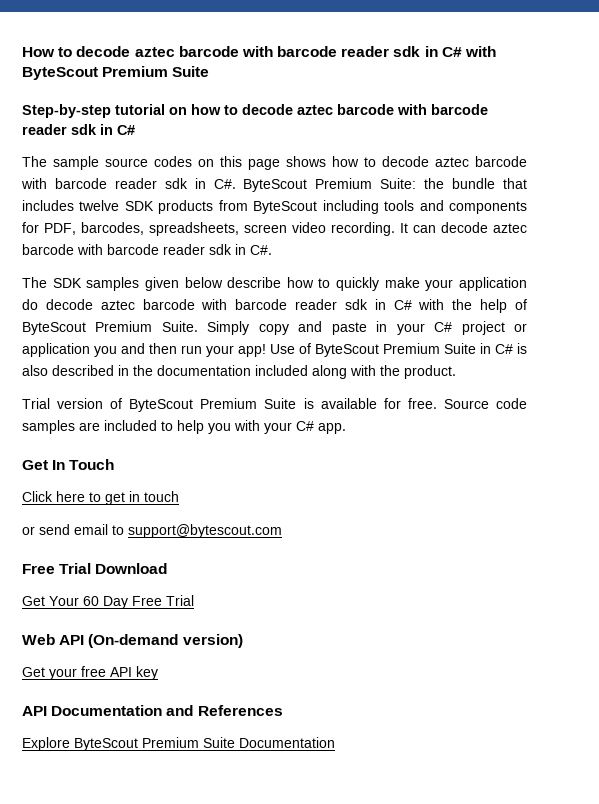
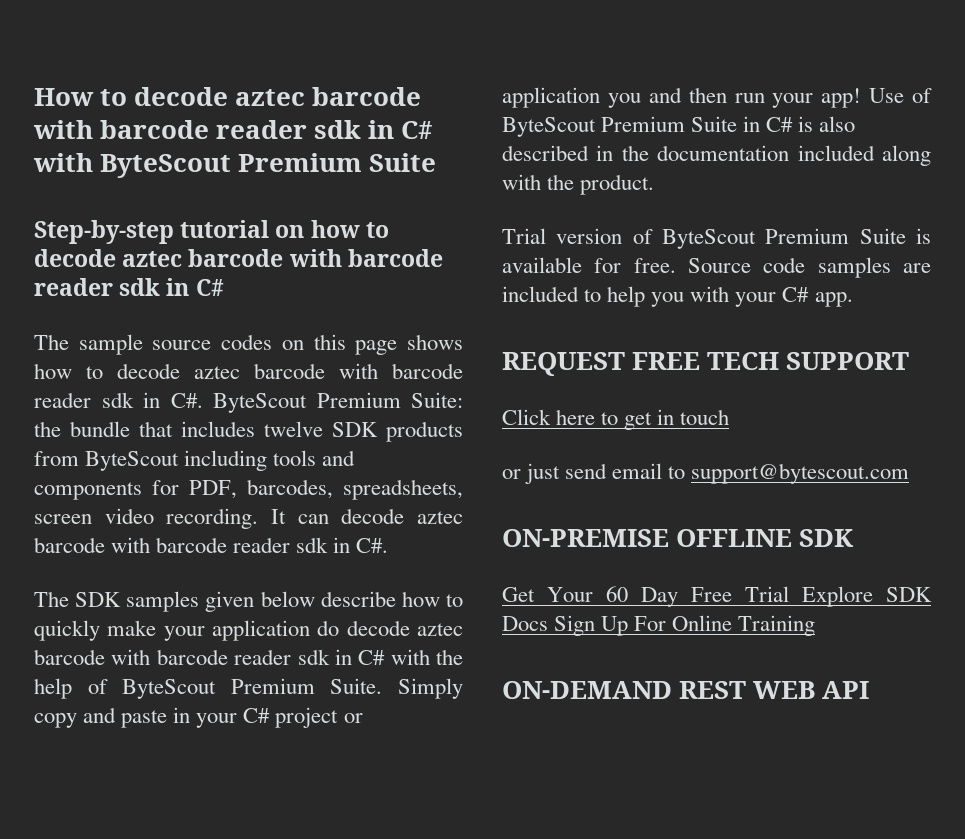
- Get In Touch
+ REQUEST FREE TECH SUPPORT
- or send email to support@bytescout.com
+ or just send email to support@bytescout.com
- Free Trial Download
+ ON-PREMISE OFFLINE SDK
- Get Your 60 Day Free Trial
- Web API (On-demand version)
- Get your free API key
- API Documentation and References
- Explore ByteScout Premium Suite Documentation
+ Get Your 60 Day Free Trial Explore SDK Docs Sign Up For Online Training
+ ON-DEMAND REST WEB API

